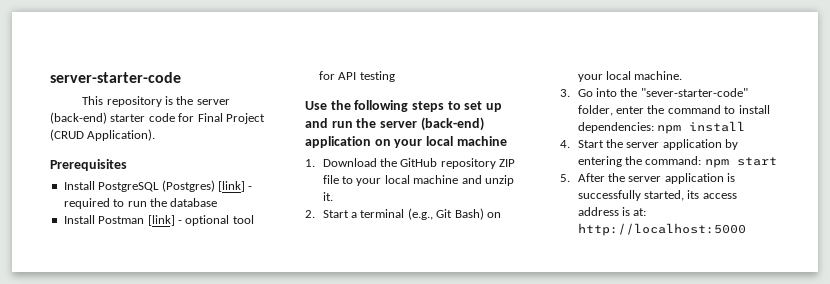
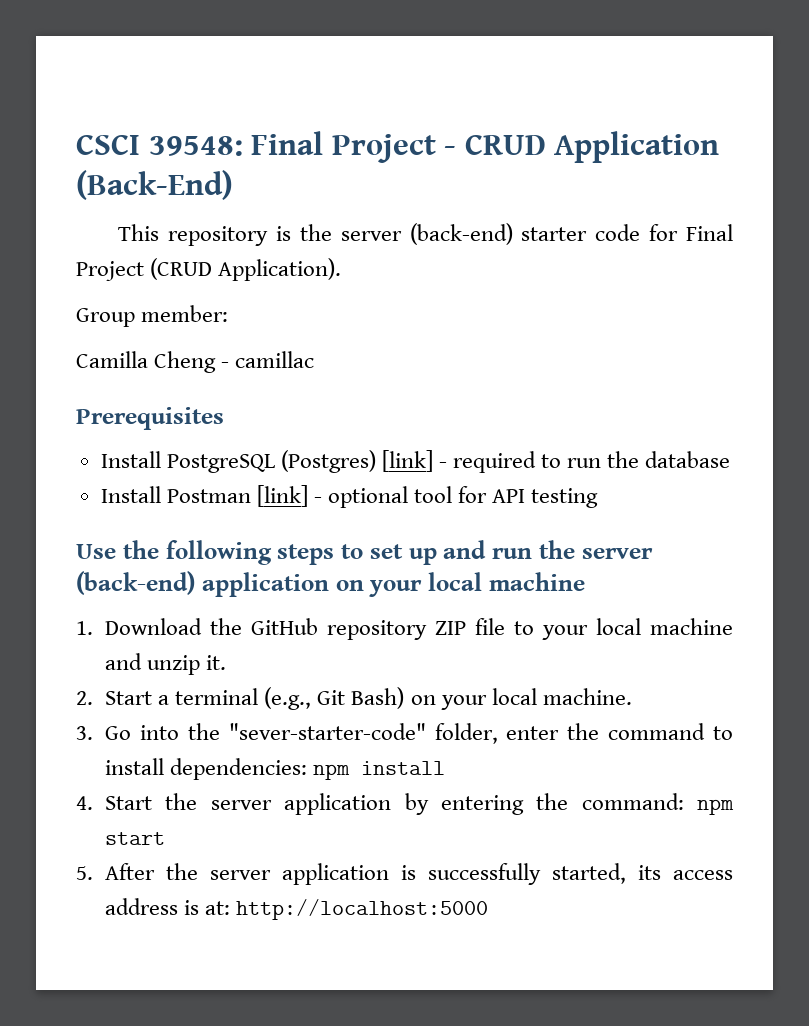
- server-starter-code
+ CSCI 39548: Final Project - CRUD Application (Back-End)
+ Group member:
+ Camilla Cheng - camillac

